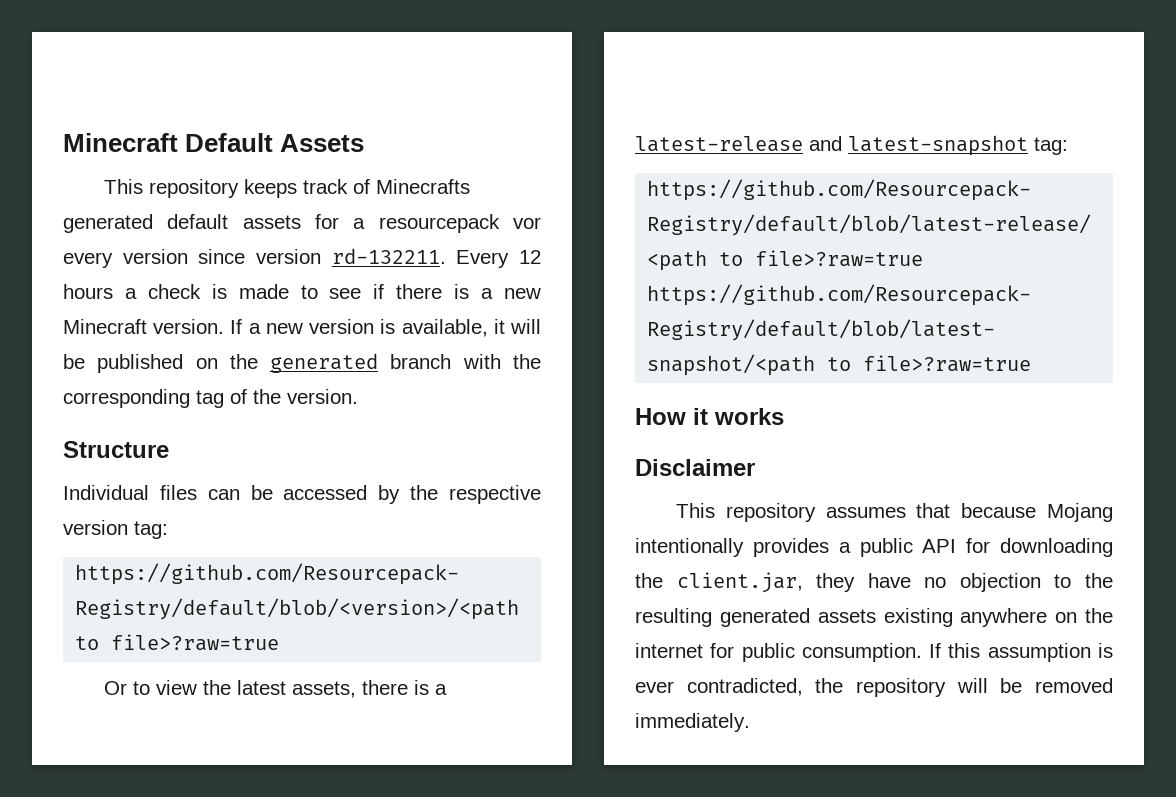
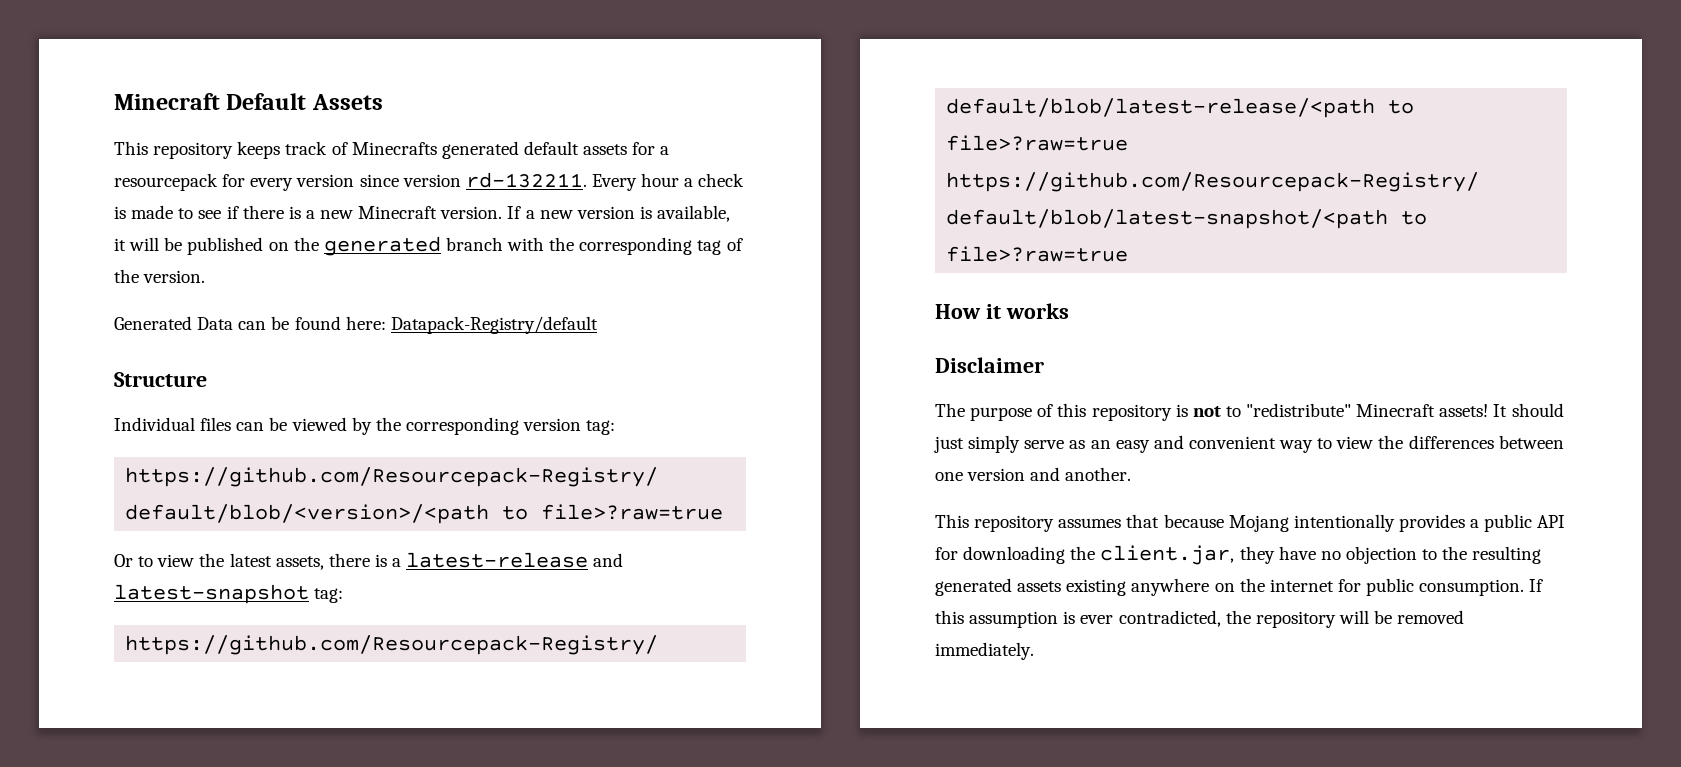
- This repository keeps track of Minecrafts generated default assets for a resourcepack vor every version since version rd-132211.
+ This repository keeps track of Minecrafts generated default assets for a resourcepack for every version since version rd-132211.
- Every 12 hours a check is made to see if there is a new Minecraft version.
+ Every hour a check is made to see if there is a new Minecraft version.
+ Generated Data can be found here: Datapack-Registry/default
- Individual files can be accessed by the respective version tag:
+ Individual files can be viewed by the corresponding version tag:
+ The purpose of this repository is not to "redistribute" Minecraft assets! It should just simply serve as an easy and convenient way to view the differences between one version and another.

